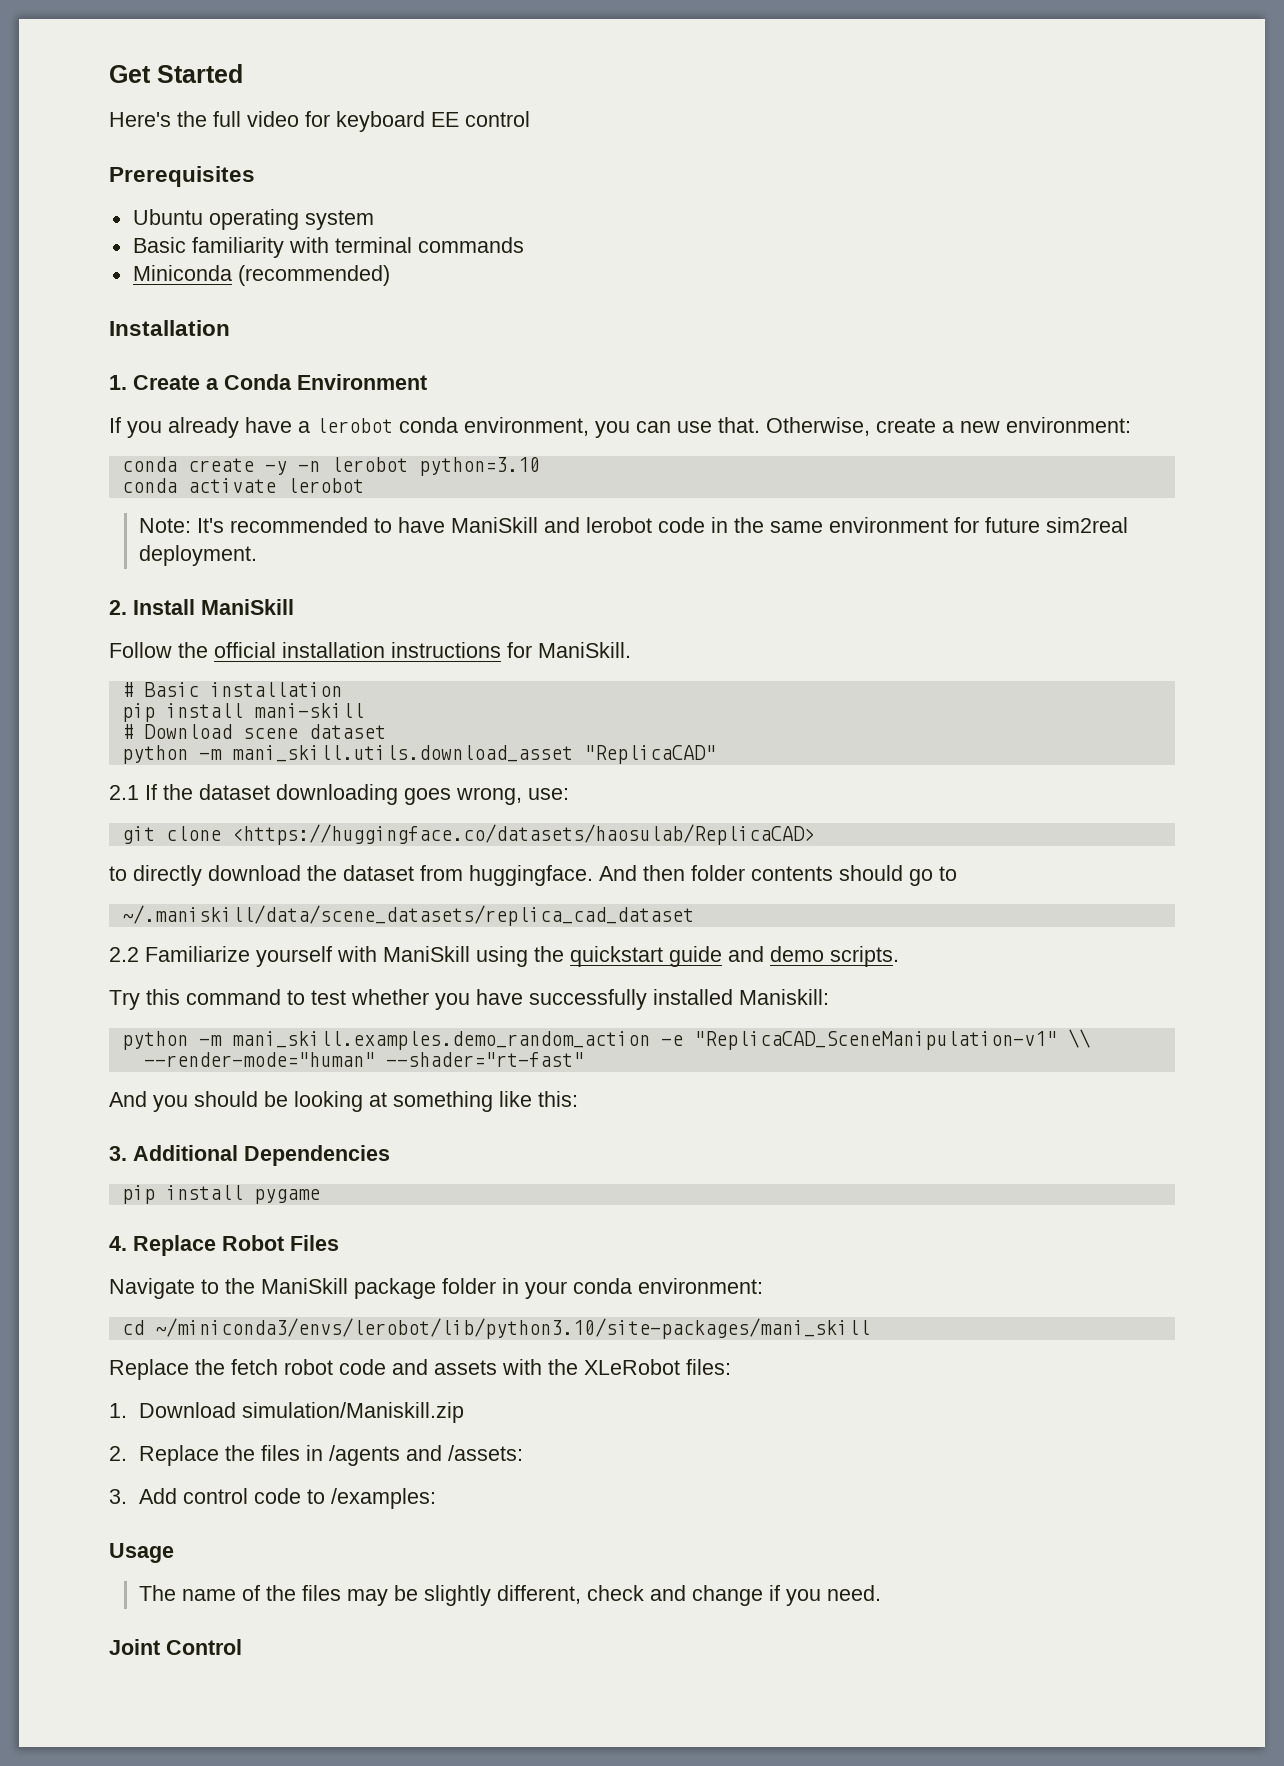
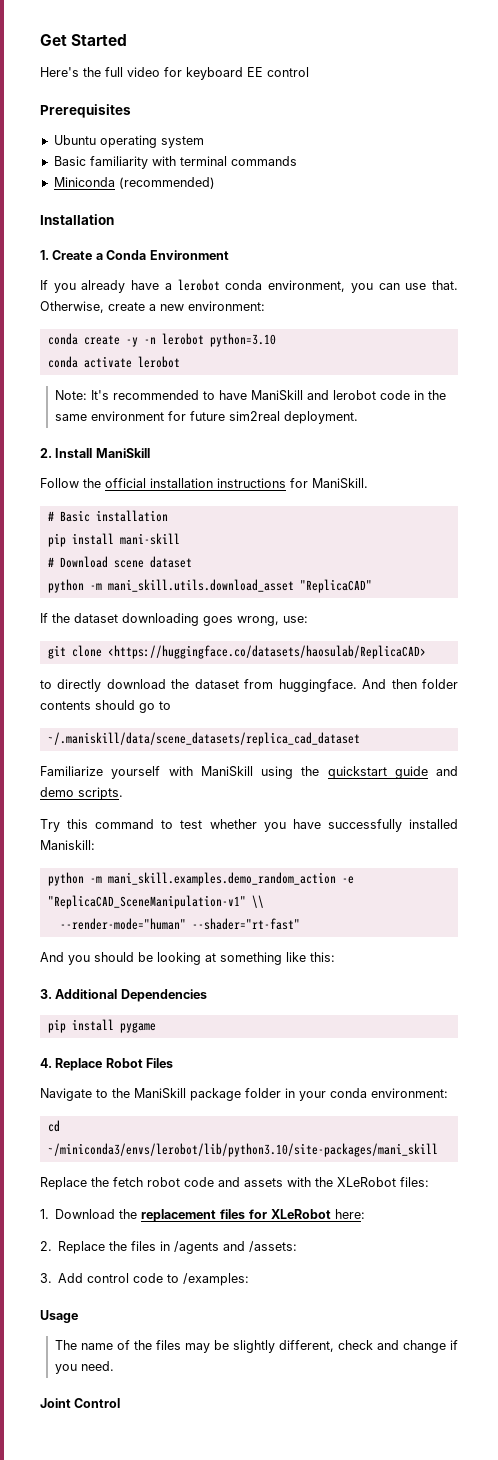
- 2.1 If the dataset downloading goes wrong, use:
+ If the dataset downloading goes wrong, use:
- 2.2 Familiarize yourself with ManiSkill using the quickstart guide and demo scripts.
+ Familiarize yourself with ManiSkill using the quickstart guide and demo scripts.
- 1. Download simulation/Maniskill.zip
+ 1. Download the replacement files for XLeRobot here:

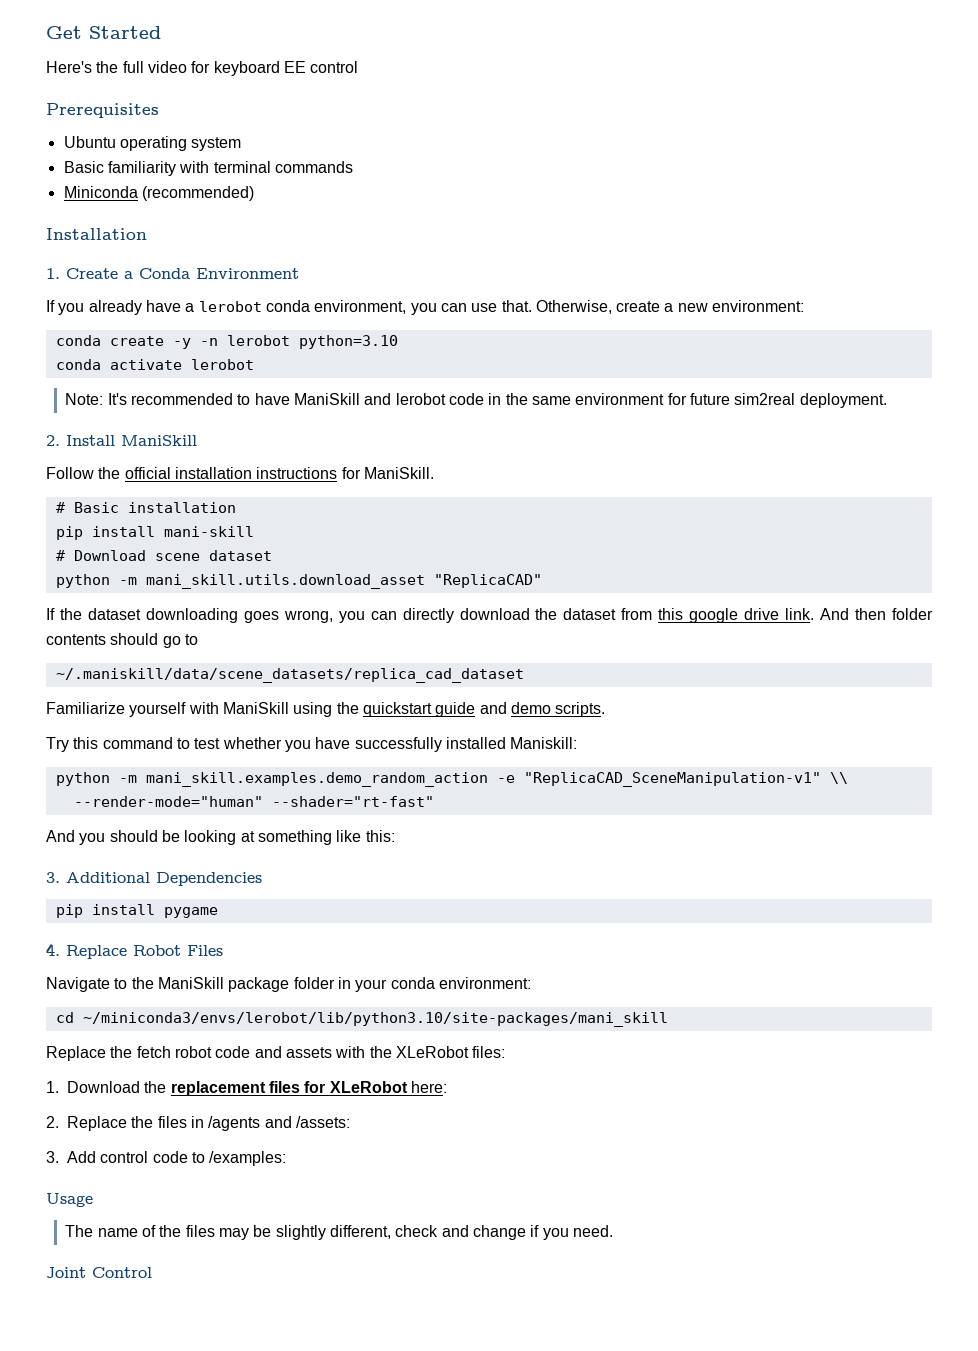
- If the dataset downloading goes wrong, use:
- git clone <https://huggingface.co/datasets/haosulab/ReplicaCAD>
- to directly download the dataset from huggingface.
+ If the dataset downloading goes wrong, you can directly download the dataset from this google drive link.

